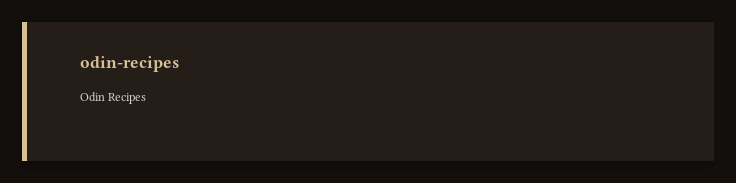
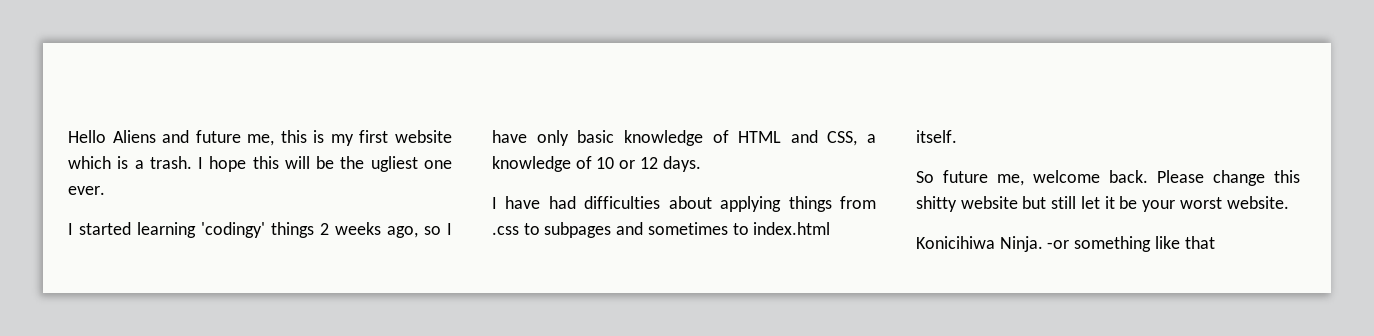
- odin-recipes
- Odin Recipes
+ Hello Aliens and future me, this is my first website which is a trash. I hope this will be the ugliest one ever.
+ I started learning 'codingy' things 2 weeks ago, so I have only basic knowledge of HTML and CSS, a knowledge of 10 or 12 days.
+ I have had difficulties about applying things from .css to subpages and sometimes to index.html itself.
+ So future me, welcome back. Please change this shitty website but still let it be your worst website.
+ Konicihiwa Ninja. -or something like that

